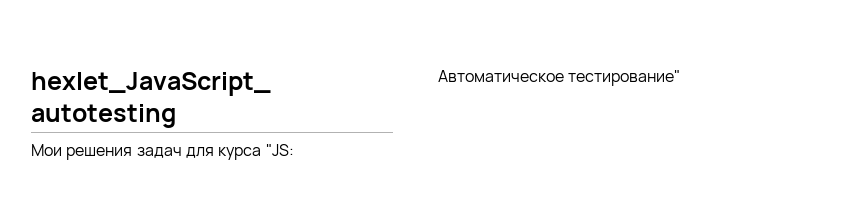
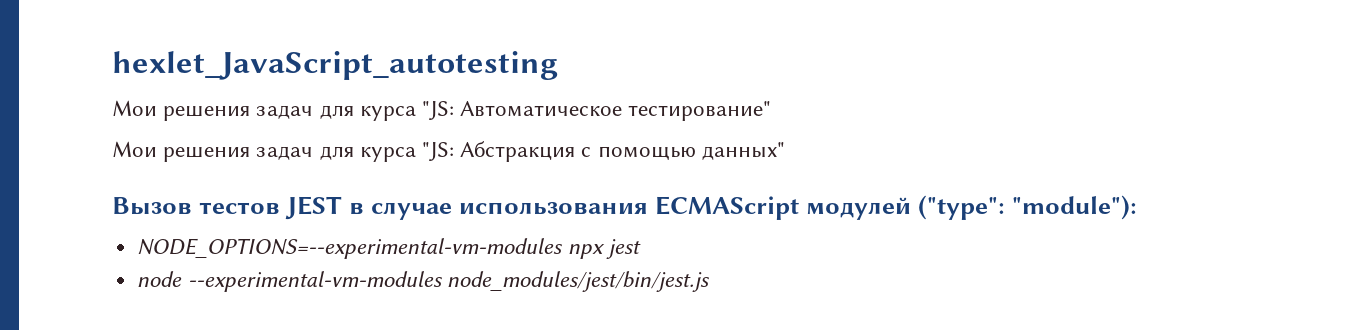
+ Мои решения задач для курса "JS: Абстракция с помощью данных"
+ Вызов тестов JEST в случае использования ECMAScript модулей ("type": "module"):
+ NODE_OPTIONS=--experimental-vm-modules npx jest
+ node --experimental-vm-modules node_modules/jest/bin/jest.js

